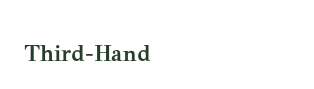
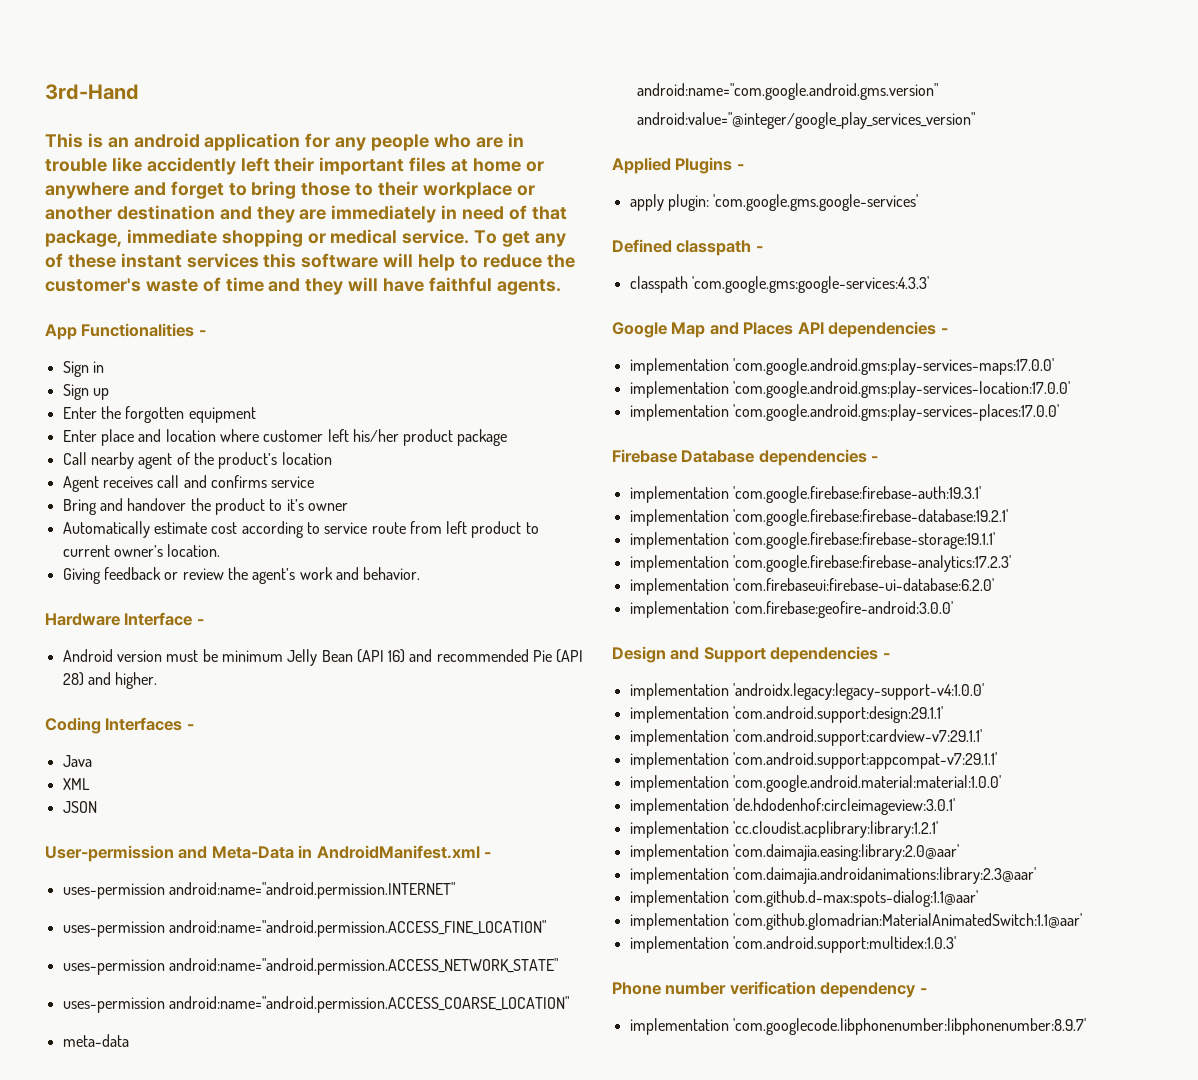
- Third-Hand
+ 3rd-Hand
+ This is an android application for any people who are in trouble like accidently left their important files at home or anywhere and forget to bring those to their workplace or another destination and they are immediately in need of that package, immediate shopping or medical service. To get any of these instant services this software will help to reduce the customer's waste of time and they will have faithful agents.
+ App Functionalities -
+ Sign in
+ Sign up
+ Enter the forgotten equipment
+ Enter place and location where customer left his/her product package
+ Call nearby agent of the product’s location
+ Agent receives call and confirms service
+ Bring and handover the product to it’s owner
+ Automatically estimate cost according to service route from left product to current owner’s location.
+ Giving feedback or review the agent’s work and behavior.
+ Hardware Interface -
+ Android version must be minimum Jelly Bean (API 16) and recommended Pie (API 28) and higher.
+ Coding Interfaces -
+ Java
+ XML
+ JSON
+ User-permission and Meta-Data in AndroidManifest.xml -
+ uses-permission android:name="android.permission.INTERNET"
+ uses-permission android:name="android.permission.ACCESS_FINE_LOCATION"
+ uses-permission android:name="android.permission.ACCESS_NETWORK_STATE"
+ uses-permission android:name="android.permission.ACCESS_COARSE_LOCATION"
+ meta-data
+ android:name="com.google.android.gms.version"
+ android:value="@integer/google_play_services_version"
+ Applied Plugins -
+ apply plugin: 'com.google.gms.google-services'
+ Defined classpath -
+ classpath 'com.google.gms:google-services:4.3.3'
+ Google Map and Places API dependencies -
+ implementation 'com.google.android.gms:play-services-maps:17.0.0'
+ implementation 'com.google.android.gms:play-services-location:17.0.0'
+ implementation 'com.google.android.gms:play-services-places:17.0.0'
+ Firebase Database dependencies -
+ implementation 'com.google.firebase:firebase-auth:19.3.1'
+ implementation 'com.google.firebase:firebase-database:19.2.1'
+ implementation 'com.google.firebase:firebase-storage:19.1.1'
+ implementation 'com.google.firebase:firebase-analytics:17.2.3'
+ implementation 'com.firebaseui:firebase-ui-database:6.2.0'
+ implementation 'com.firebase:geofire-android:3.0.0'
+ Design and Support dependencies -
+ implementation 'androidx.legacy:legacy-support-v4:1.0.0'
+ implementation 'com.android.support:design:29.1.1'
+ implementation 'com.android.support:cardview-v7:29.1.1'
+ implementation 'com.android.support:appcompat-v7:29.1.1'
+ implementation 'com.google.android.material:material:1.0.0'
+ implementation 'de.hdodenhof:circleimageview:3.0.1'
+ implementation 'cc.cloudist.acplibrary:library:1.2.1'
+ implementation 'com.daimajia.easing:library:2.0@aar'
+ implementation 'com.daimajia.androidanimations:library:2.3@aar'
+ implementation 'com.github.d-max:spots-dialog:1.1@aar'
+ implementation 'com.github.glomadrian:MaterialAnimatedSwitch:1.1@aar'
+ implementation 'com.android.support:multidex:1.0.3'
+ Phone number verification dependency -
+ implementation 'com.googlecode.libphonenumber:libphonenumber:8.9.7'

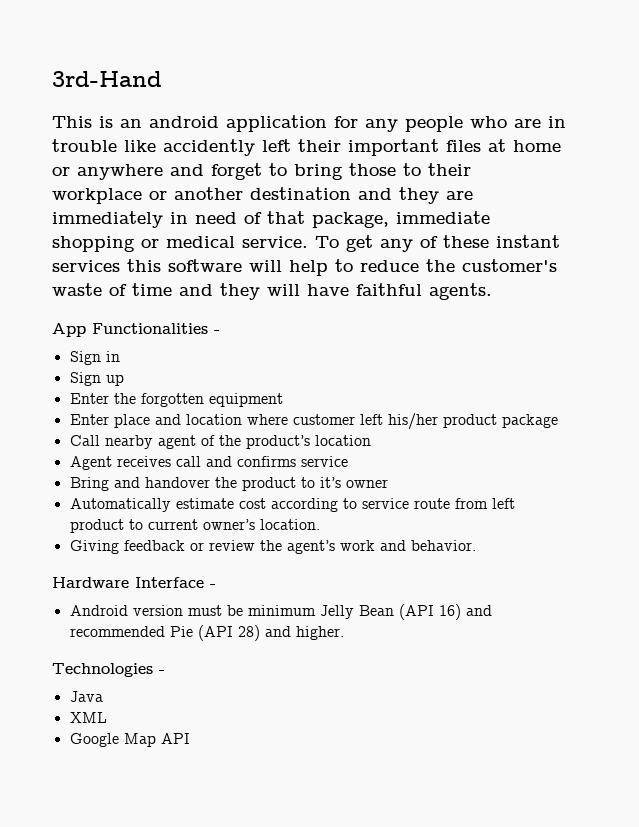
- Coding Interfaces -
+ Technologies -
- JSON
- User-permission and Meta-Data in AndroidManifest.xml -
- uses-permission android:name="android.permission.INTERNET"
- uses-permission android:name="android.permission.ACCESS_FINE_LOCATION"
- uses-permission android:name="android.permission.ACCESS_NETWORK_STATE"
- uses-permission android:name="android.permission.ACCESS_COARSE_LOCATION"
- meta-data
- android:name="com.google.android.gms.version"
- android:value="@integer/google_play_services_version"
- Applied Plugins -
- apply plugin: 'com.google.gms.google-services'
- Defined classpath -
- classpath 'com.google.gms:google-services:4.3.3'
- Google Map and Places API dependencies -
- implementation 'com.google.android.gms:play-services-maps:17.0.0'
- implementation 'com.google.android.gms:play-services-location:17.0.0'
- implementation 'com.google.android.gms:play-services-places:17.0.0'
- Firebase Database dependencies -
- implementation 'com.google.firebase:firebase-auth:19.3.1'
- implementation 'com.google.firebase:firebase-database:19.2.1'
- implementation 'com.google.firebase:firebase-storage:19.1.1'
- implementation 'com.google.firebase:firebase-analytics:17.2.3'
- implementation 'com.firebaseui:firebase-ui-database:6.2.0'
- implementation 'com.firebase:geofire-android:3.0.0'
- Design and Support dependencies -
- implementation 'androidx.legacy:legacy-support-v4:1.0.0'
- implementation 'com.android.support:design:29.1.1'
- implementation 'com.android.support:cardview-v7:29.1.1'
- implementation 'com.android.support:appcompat-v7:29.1.1'
- implementation 'com.google.android.material:material:1.0.0'
- implementation 'de.hdodenhof:circleimageview:3.0.1'
- implementation 'cc.cloudist.acplibrary:library:1.2.1'
- implementation 'com.daimajia.easing:library:2.0@aar'
- implementation 'com.daimajia.androidanimations:library:2.3@aar'
- implementation 'com.github.d-max:spots-dialog:1.1@aar'
- implementation 'com.github.glomadrian:MaterialAnimatedSwitch:1.1@aar'
- implementation 'com.android.support:multidex:1.0.3'
- Phone number verification dependency -
- implementation 'com.googlecode.libphonenumber:libphonenumber:8.9.7'
+ Google Map API

